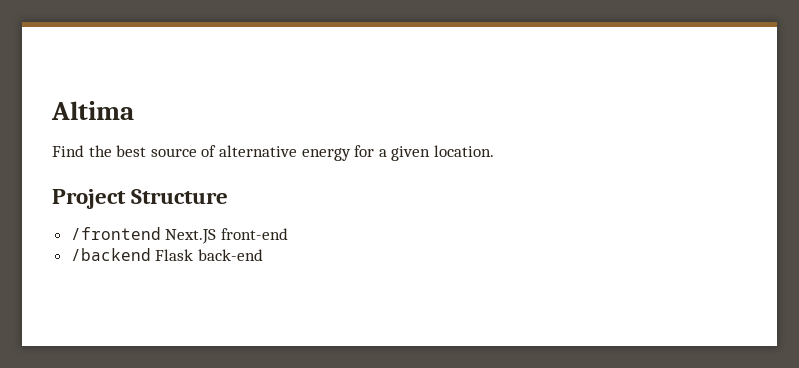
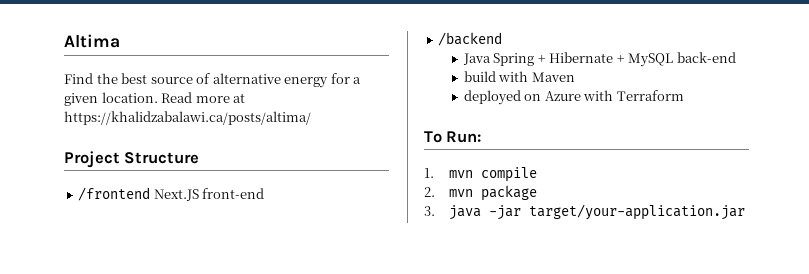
+ Read more at https://khalidzabalawi.ca/posts/altima/
- /backend Flask back-end
+ /backend
+ Java Spring + Hibernate + MySQL back-end
+ build with Maven
+ deployed on Azure with Terraform
+ To Run:
+ 1. mvn compile
+ 2. mvn package
+ 3. java -jar target/your-application.jar

